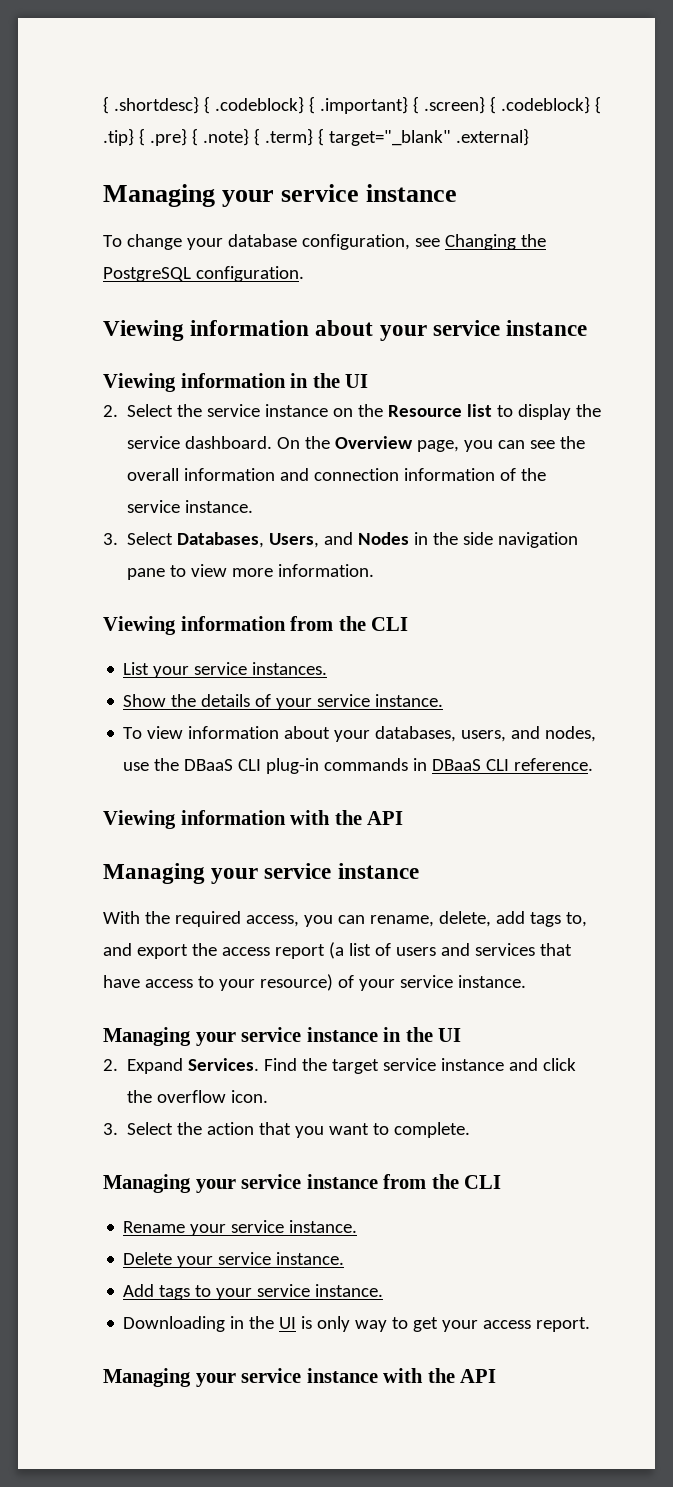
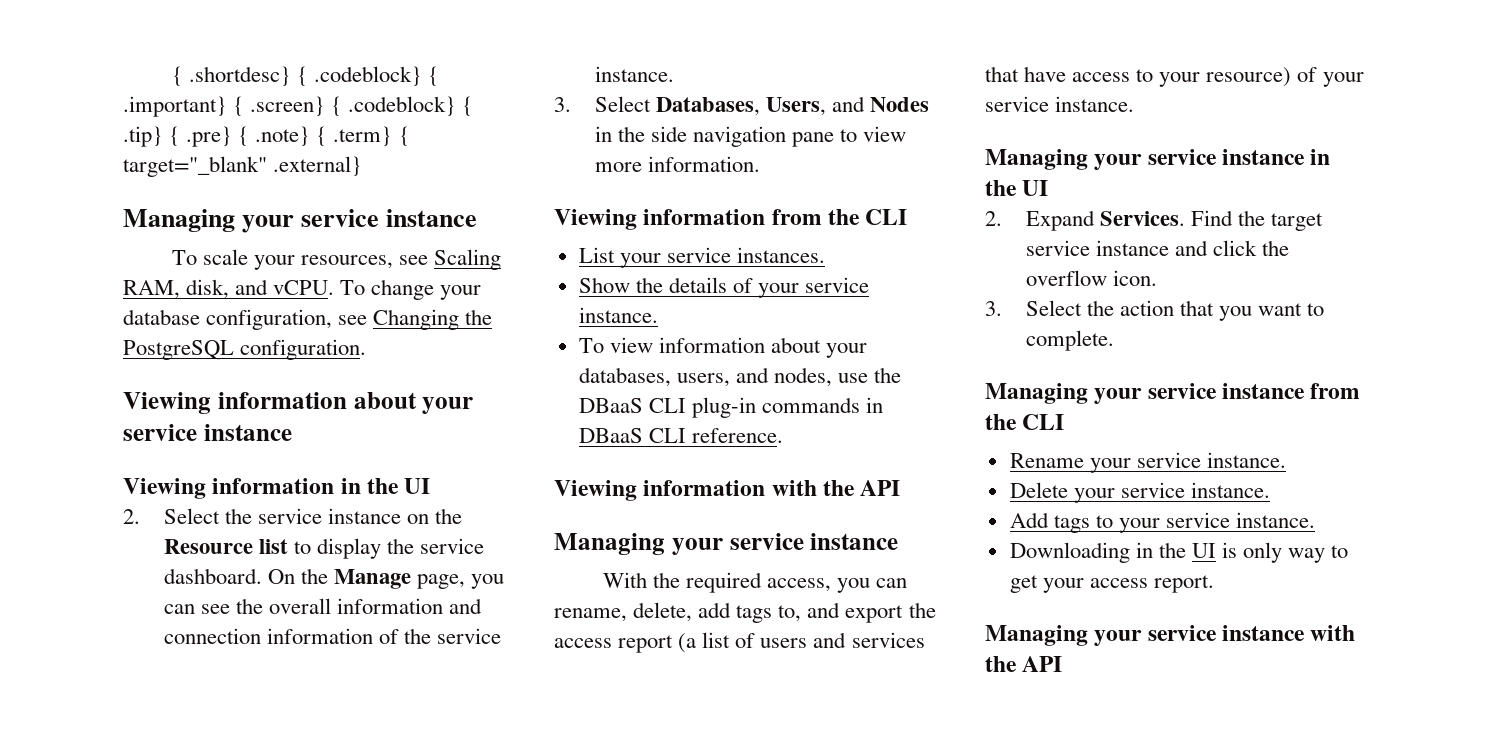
- To change your database configuration, see Changing the PostgreSQL configuration.
+ To scale your resources, see Scaling RAM, disk, and vCPU. To change your database configuration, see Changing the PostgreSQL configuration.
- On the Overview page, you can see the overall information and connection information of the service instance.
+ On the Manage page, you can see the overall information and connection information of the service instance.

